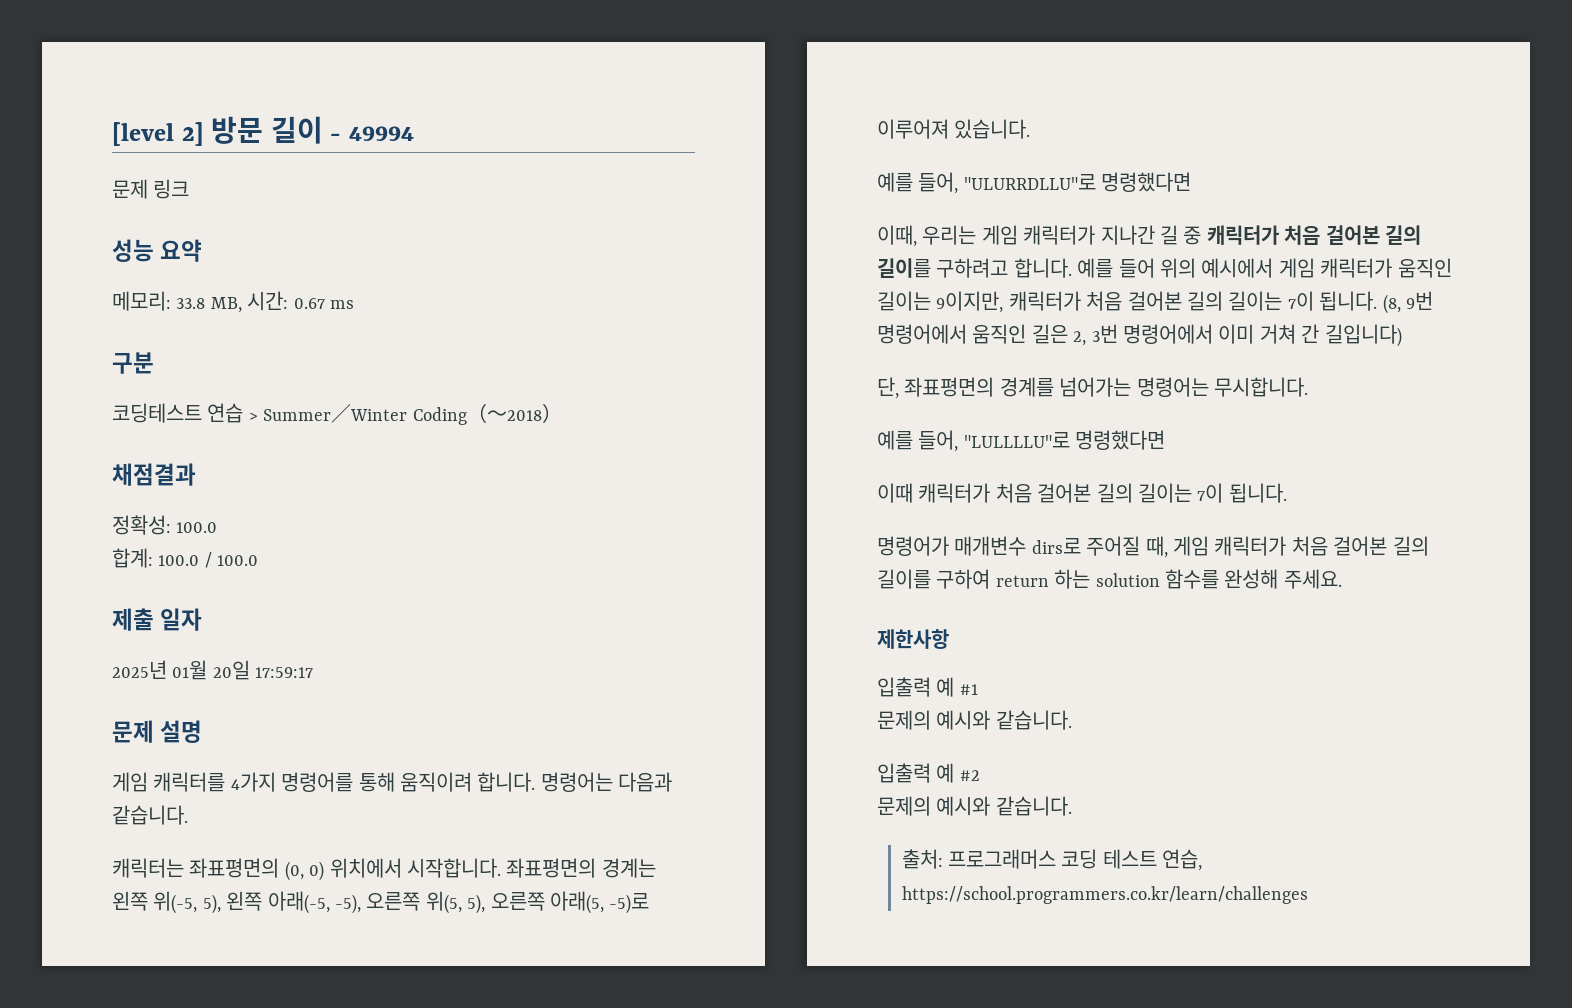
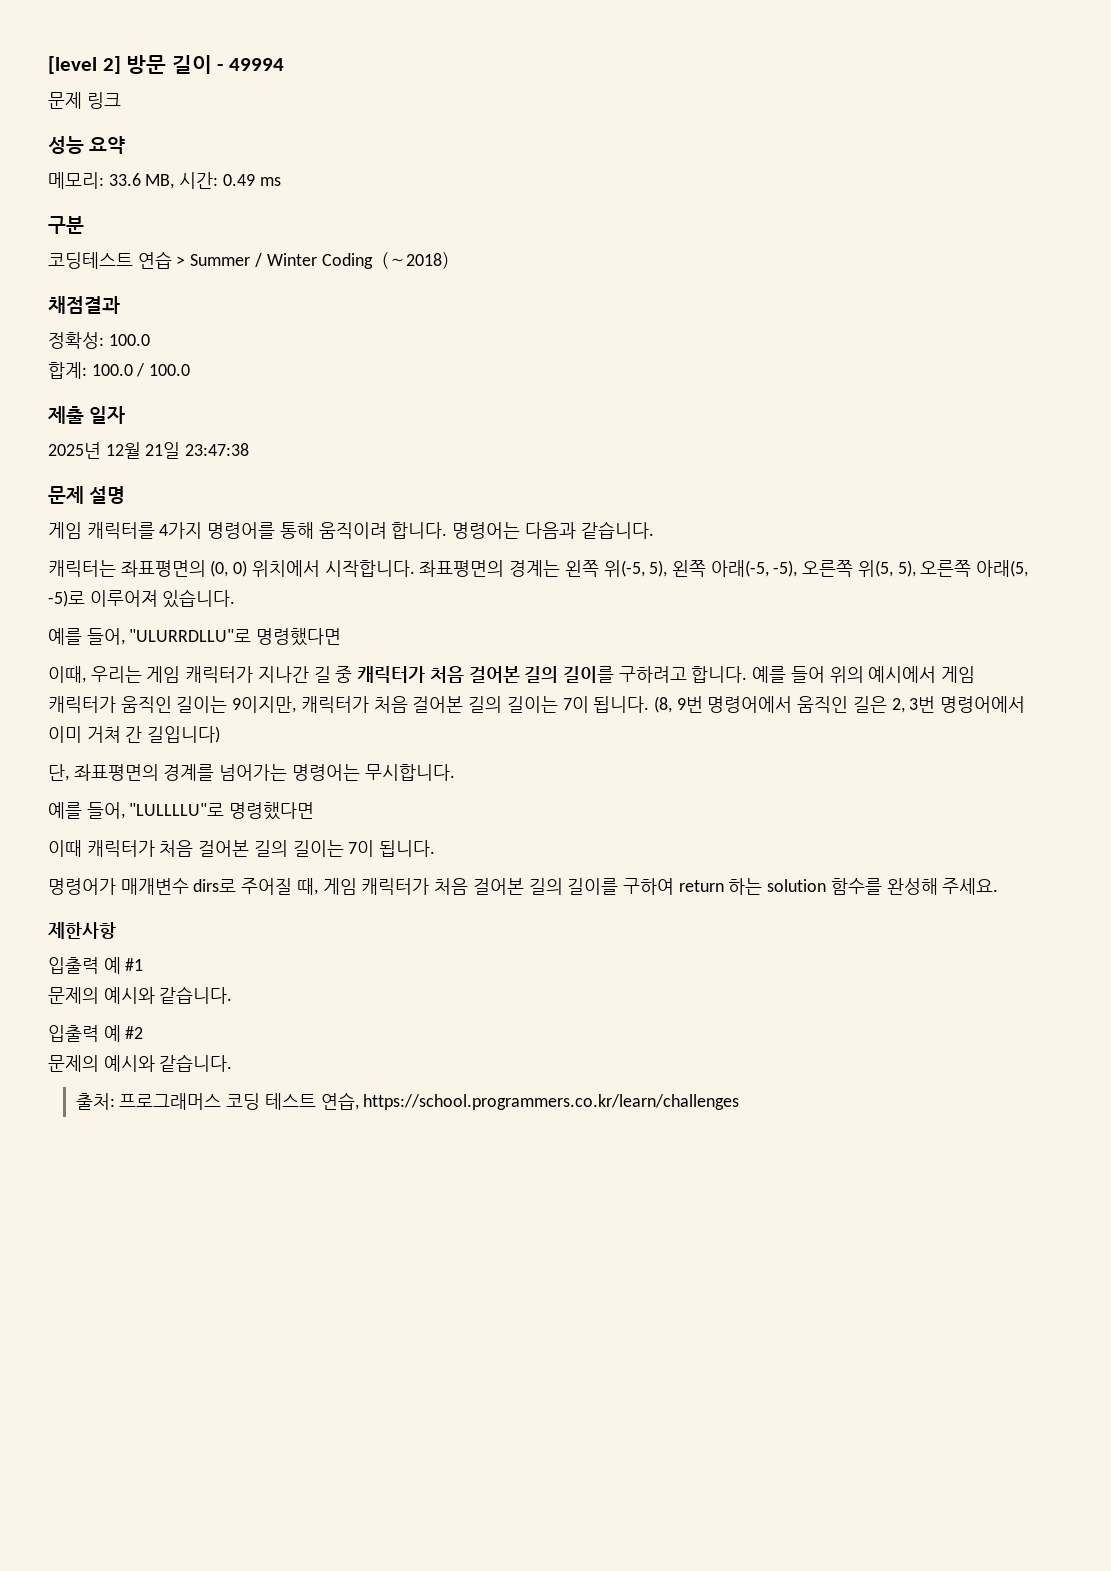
- 메모리: 33.8 MB, 시간: 0.67 ms
+ 메모리: 33.6 MB, 시간: 0.49 ms
- 2025년 01월 20일 17:59:17
+ 2025년 12월 21일 23:47:38

